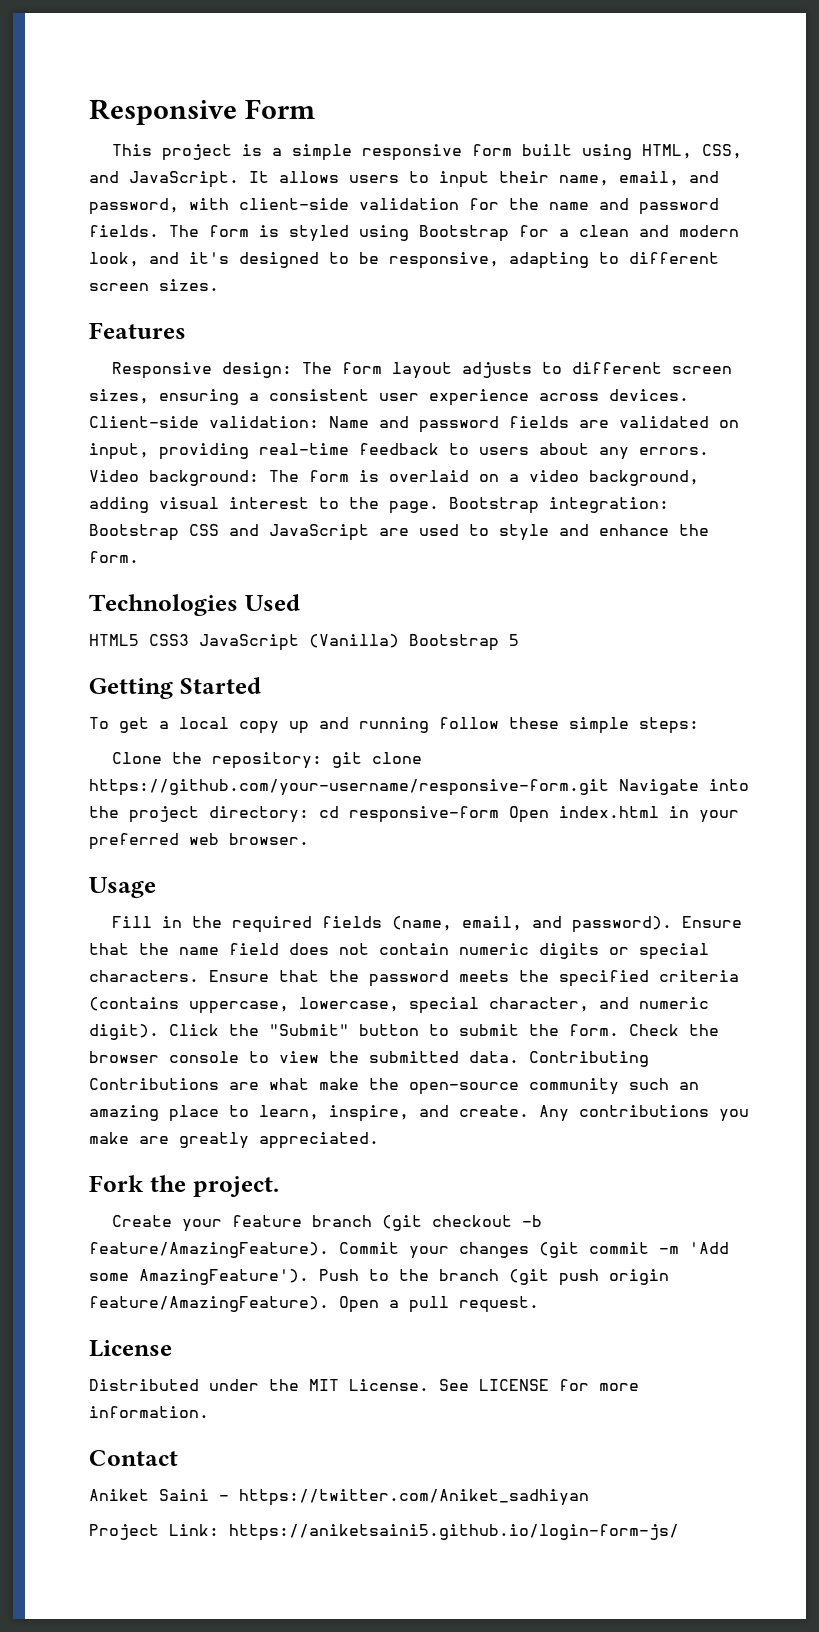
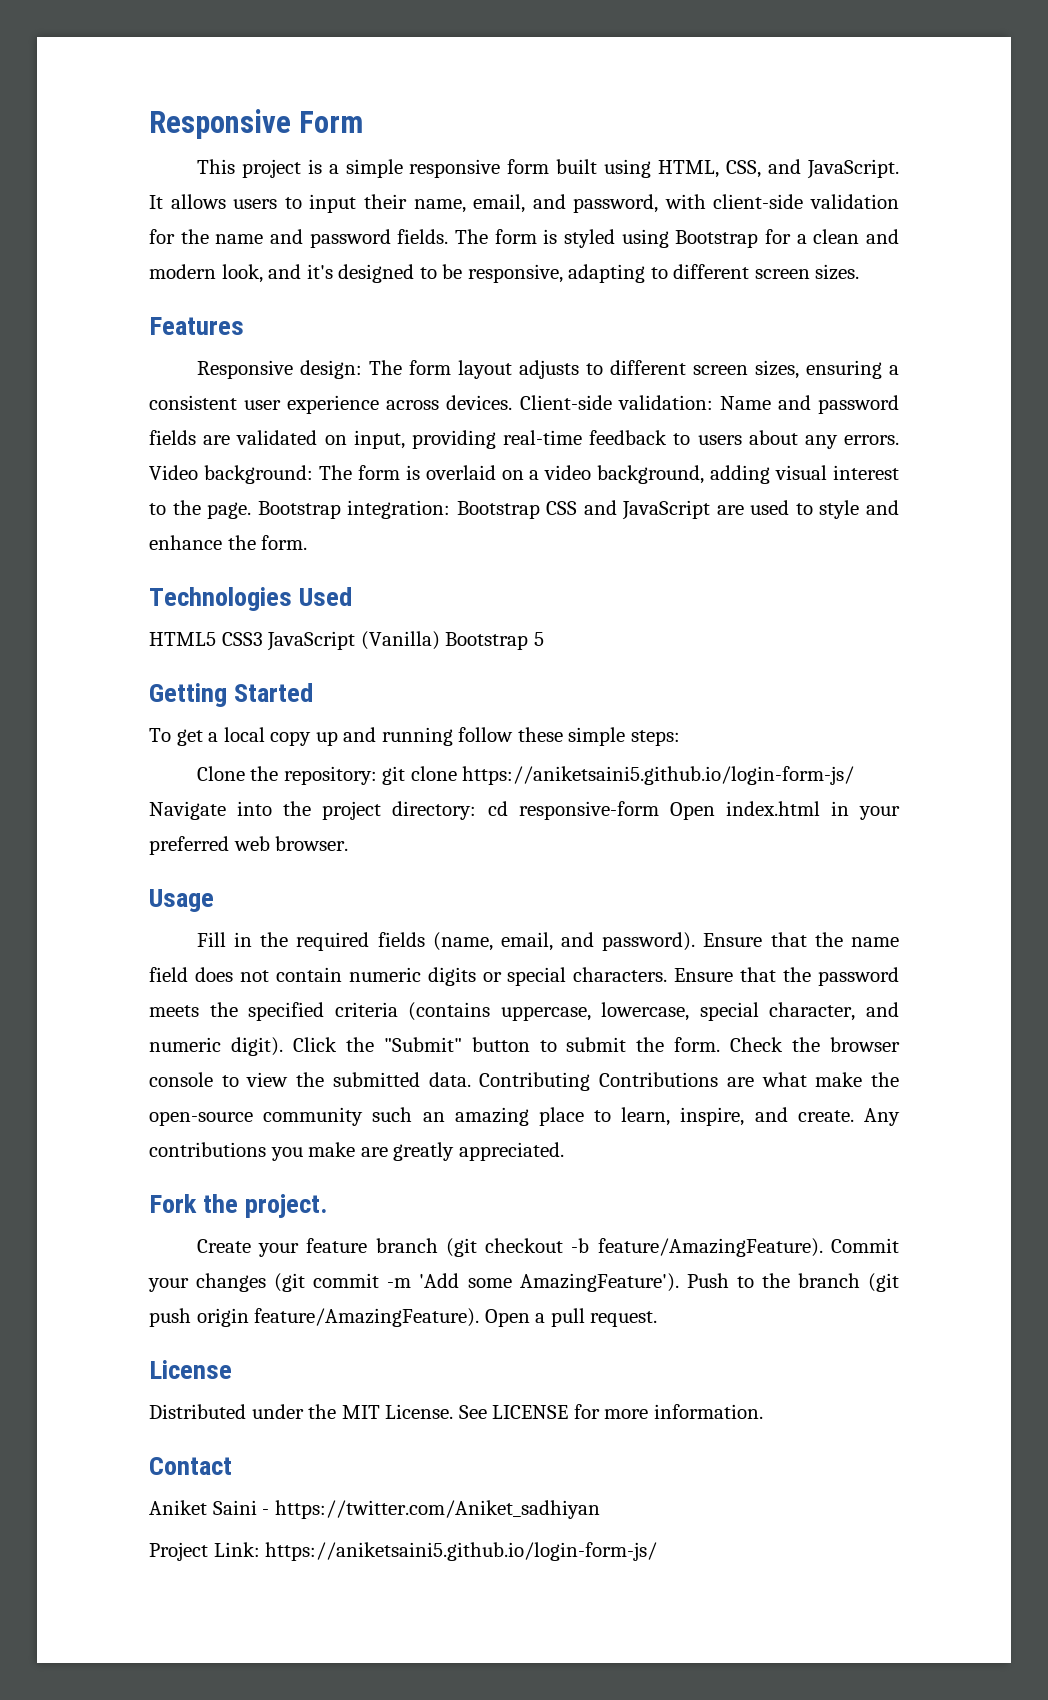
- Clone the repository: git clone https://github.com/your-username/responsive-form.git Navigate into the project directory: cd responsive-form Open index.html in your preferred web browser.
+ Clone the repository: git clone https://aniketsaini5.github.io/login-form-js/ Navigate into the project directory: cd responsive-form Open index.html in your preferred web browser.

